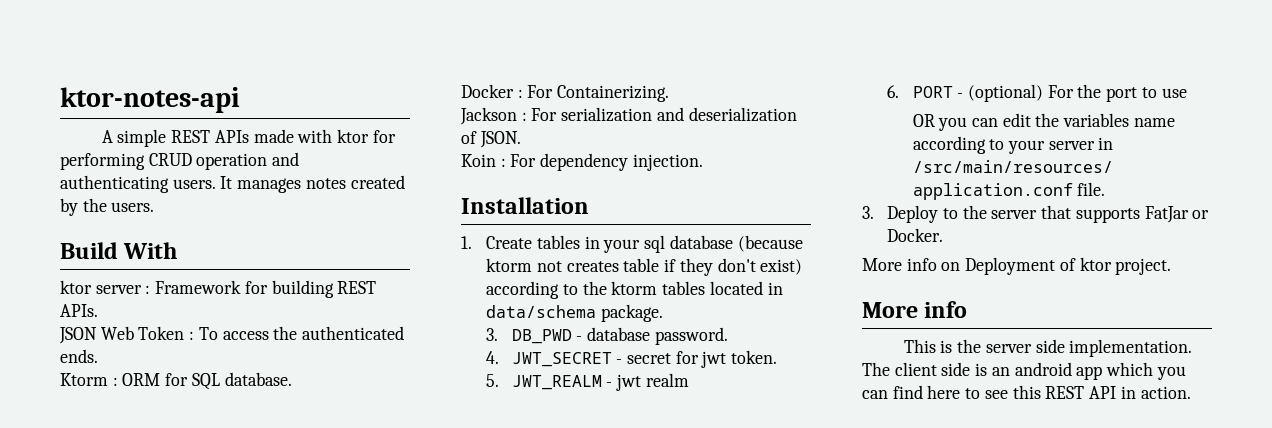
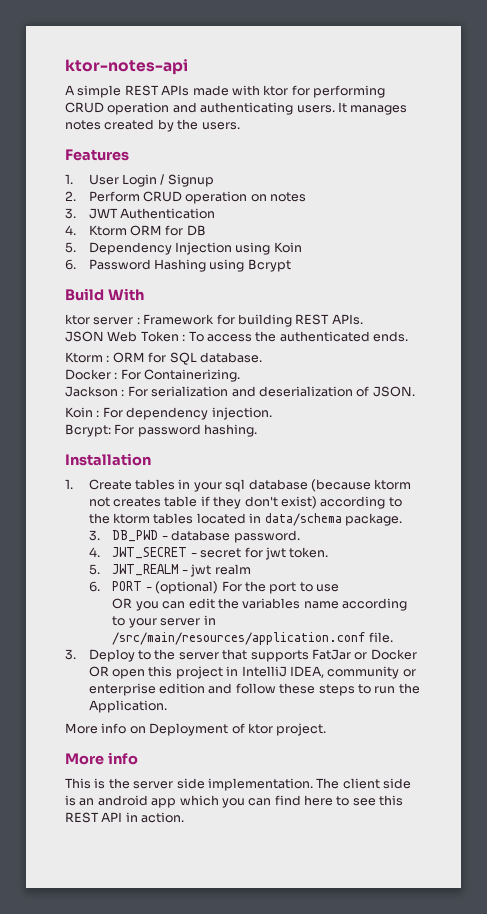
+ Features
+ 1. User Login / Signup
+ 2. Perform CRUD operation on notes
+ 3. JWT Authentication
+ 4. Ktorm ORM for DB
+ 5. Dependency Injection using Koin
+ 6. Password Hashing using Bcrypt
+ Bcrypt: For password hashing.
- 3. Deploy to the server that supports FatJar or Docker.
+ 3. Deploy to the server that supports FatJar or Docker OR open this project in IntelliJ IDEA, community or enterprise edition and follow these steps to run the Application.

